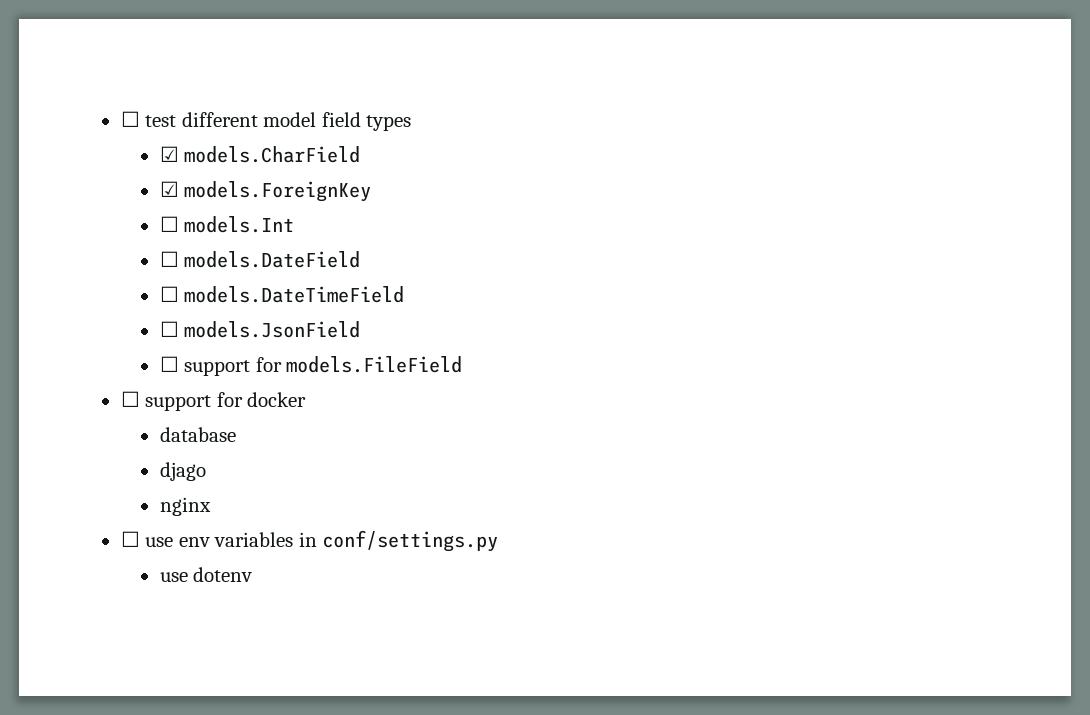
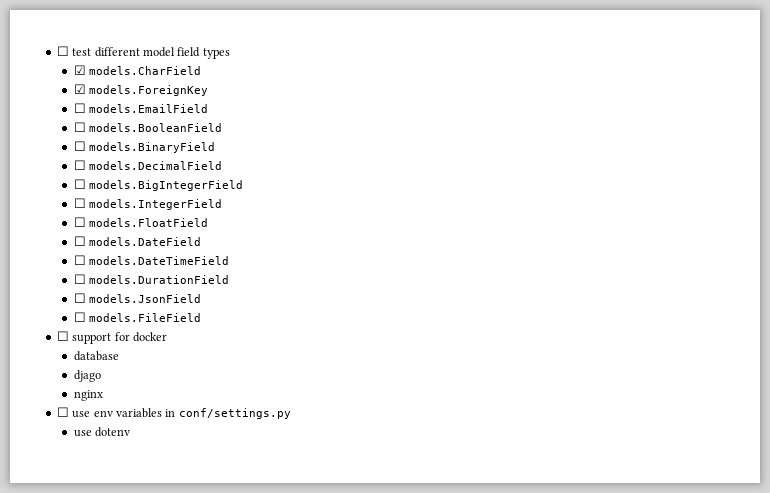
- ☐ models.Int
+ ☐ models.EmailField
+ ☐ models.BooleanField
+ ☐ models.BinaryField
+ ☐ models.DecimalField
+ ☐ models.BigIntegerField
+ ☐ models.IntegerField
+ ☐ models.FloatField
+ ☐ models.DurationField
- ☐ support for models.FileField
+ ☐ models.FileField

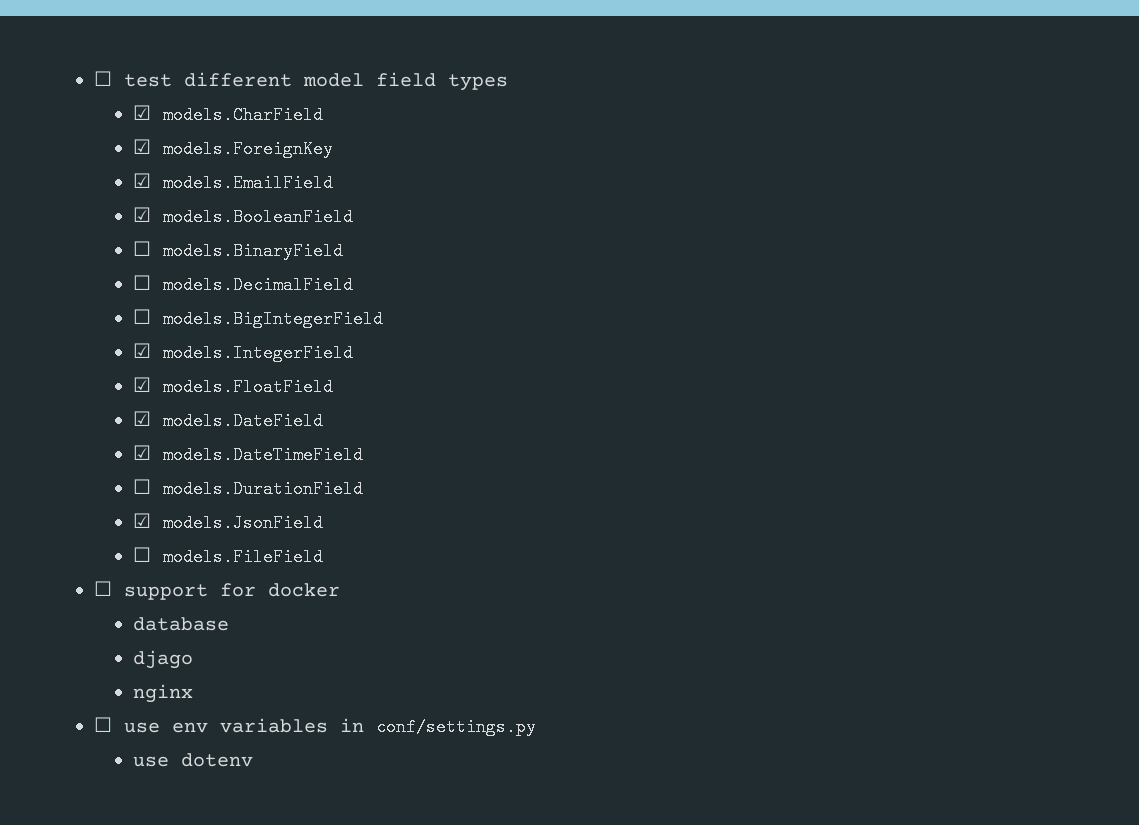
- ☐ models.EmailField
+ ☑ models.EmailField
- ☐ models.BooleanField
+ ☑ models.BooleanField
- ☐ models.IntegerField
+ ☑ models.IntegerField
- ☐ models.FloatField
+ ☑ models.FloatField
- ☐ models.DateField
+ ☑ models.DateField
- ☐ models.DateTimeField
+ ☑ models.DateTimeField
- ☐ models.JsonField
+ ☑ models.JsonField

